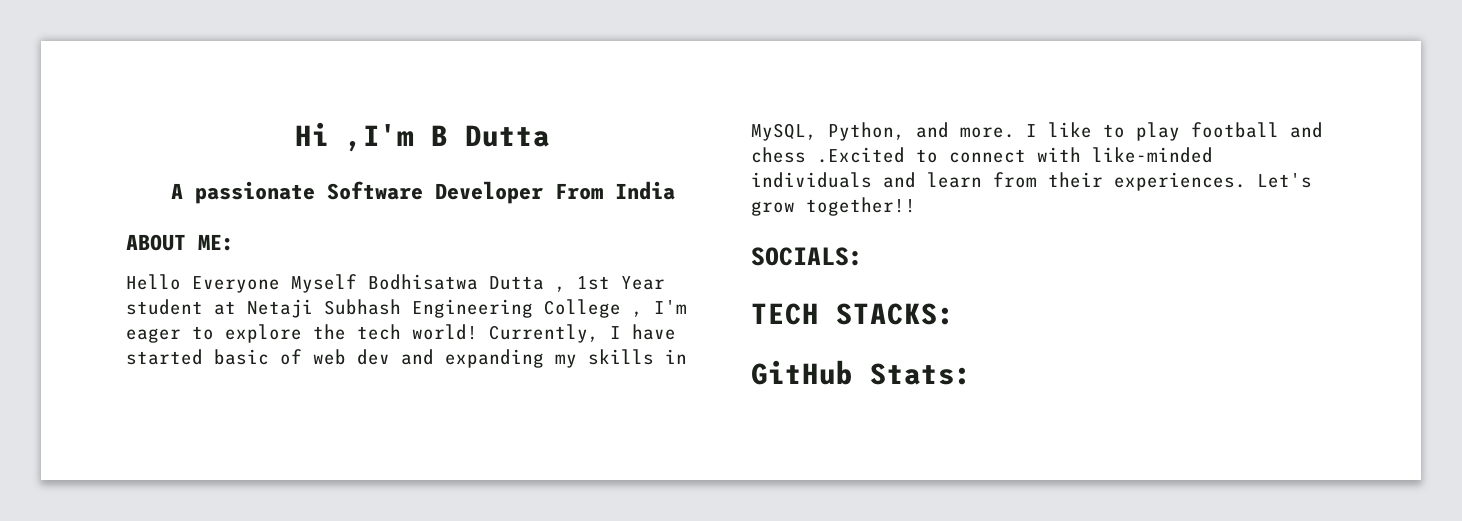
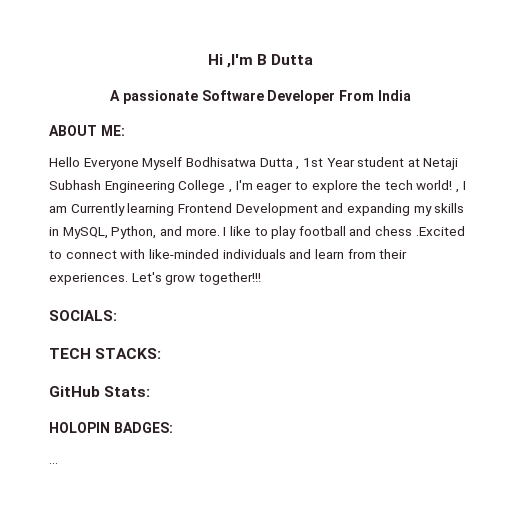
- Hello Everyone Myself Bodhisatwa Dutta , 1st Year student at Netaji Subhash Engineering College , I'm eager to explore the tech world! Currently, I have started basic of web dev and expanding my skills in MySQL, Python, and more.
+ Hello Everyone Myself Bodhisatwa Dutta , 1st Year student at Netaji Subhash Engineering College , I'm eager to explore the tech world! , I am Currently learning Frontend Development and expanding my skills in MySQL, Python, and more.
- Let's grow together!!
+ Let's grow together!!!
+ HOLOPIN BADGES:
+ ...

